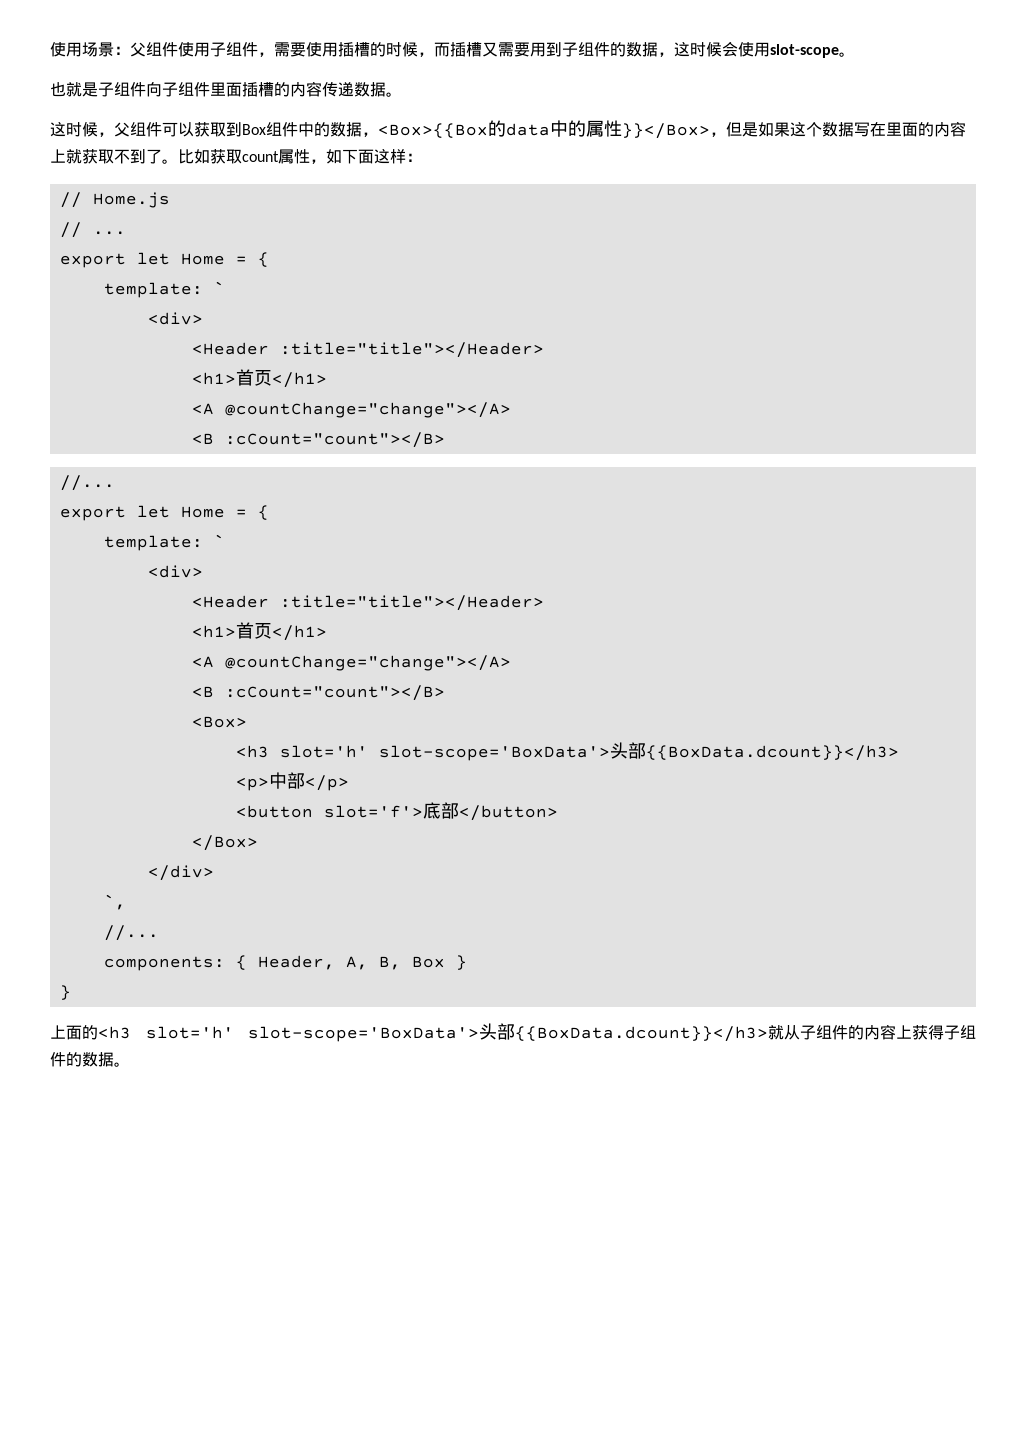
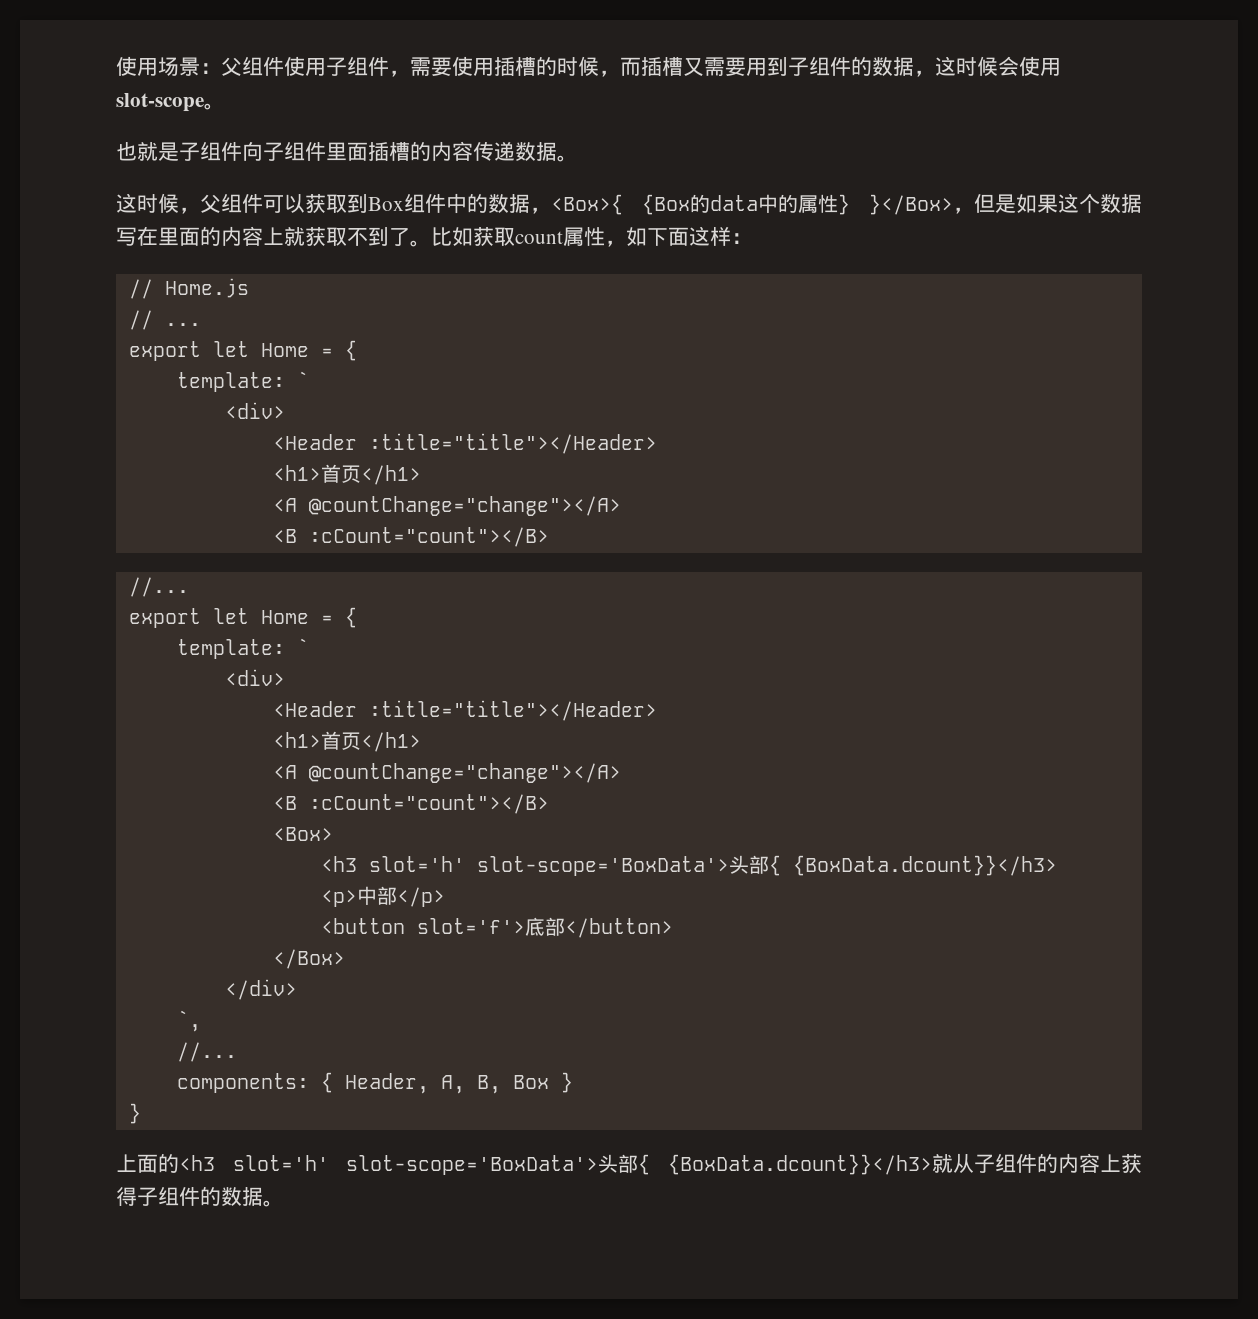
- 这时候，父组件可以获取到Box组件中的数据，<Box>{{Box的data中的属性}}</Box>，但是如果这个数据写在里面的内容上就获取不到了。
+ 这时候，父组件可以获取到Box组件中的数据，<Box>{ {Box的data中的属性} }</Box>，但是如果这个数据写在里面的内容上就获取不到了。
  <Box>
- <h3 slot='h' slot-scope='BoxData'>头部{{BoxData.dcount}}</h3>
+ <h3 slot='h' slot-scope='BoxData'>头部{ {BoxData.dcount}}</h3>
- 上面的<h3 slot='h' slot-scope='BoxData'>头部{{BoxData.dcount}}</h3>就从子组件的内容上获得子组件的数据。
+ 上面的<h3 slot='h' slot-scope='BoxData'>头部{ {BoxData.dcount}}</h3>就从子组件的内容上获得子组件的数据。

